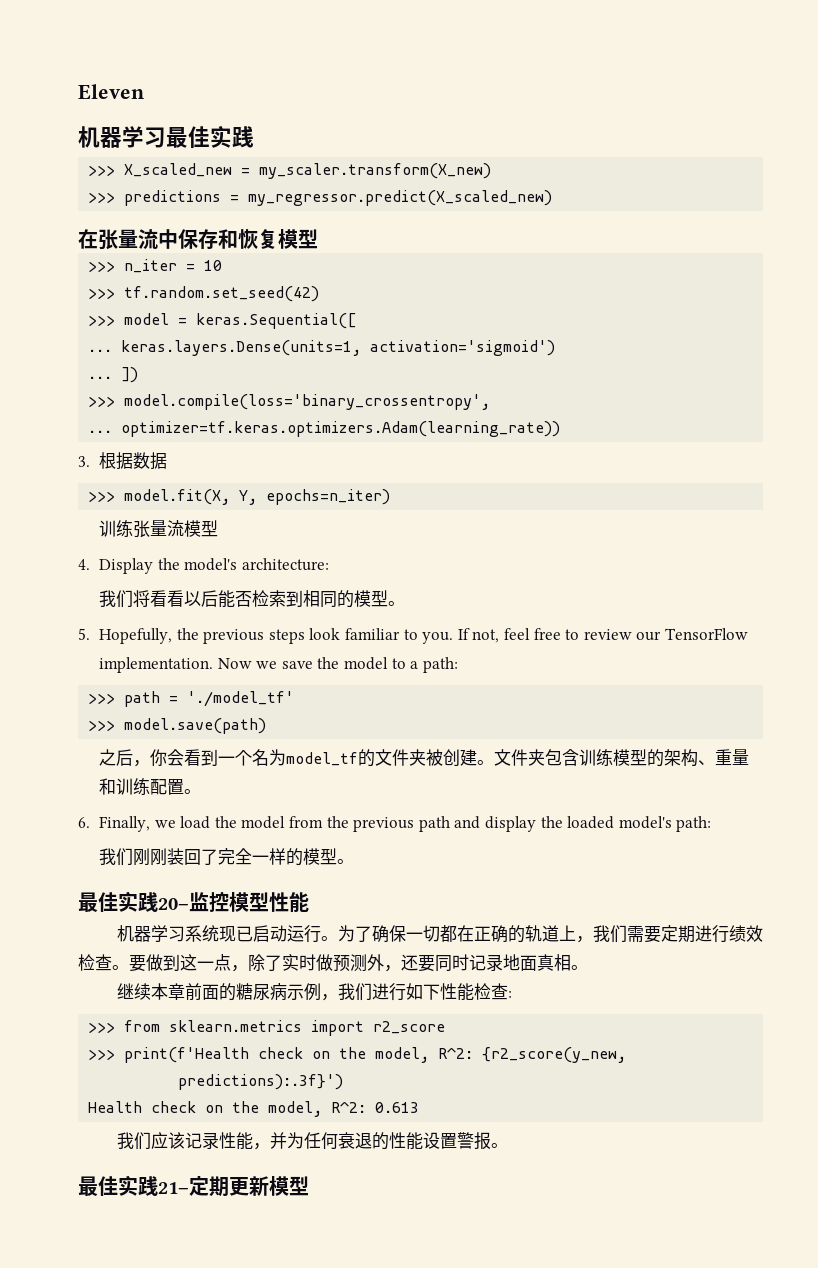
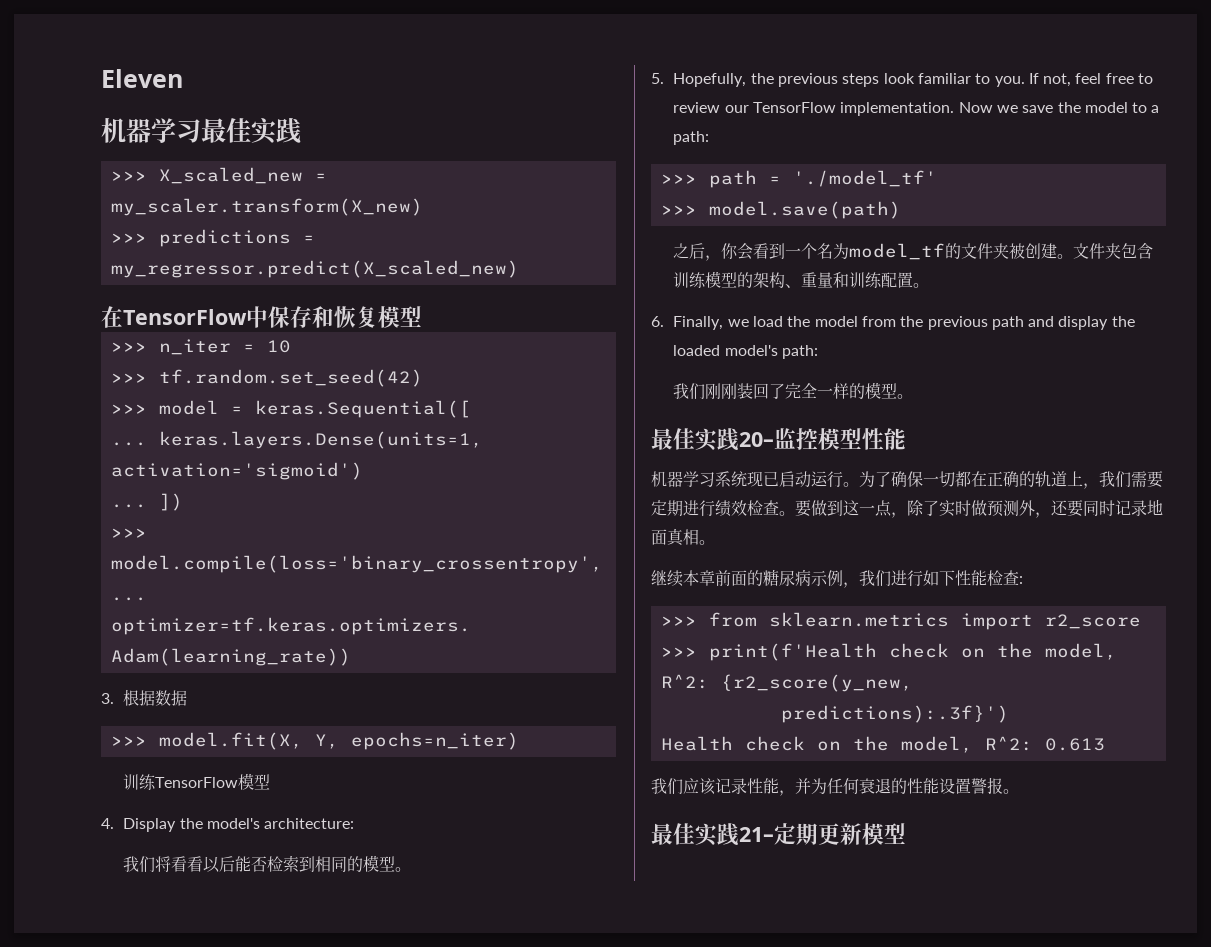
- 在张量流中保存和恢复模型
+ 在TensorFlow中保存和恢复模型
- 训练张量流模型
+ 训练TensorFlow模型

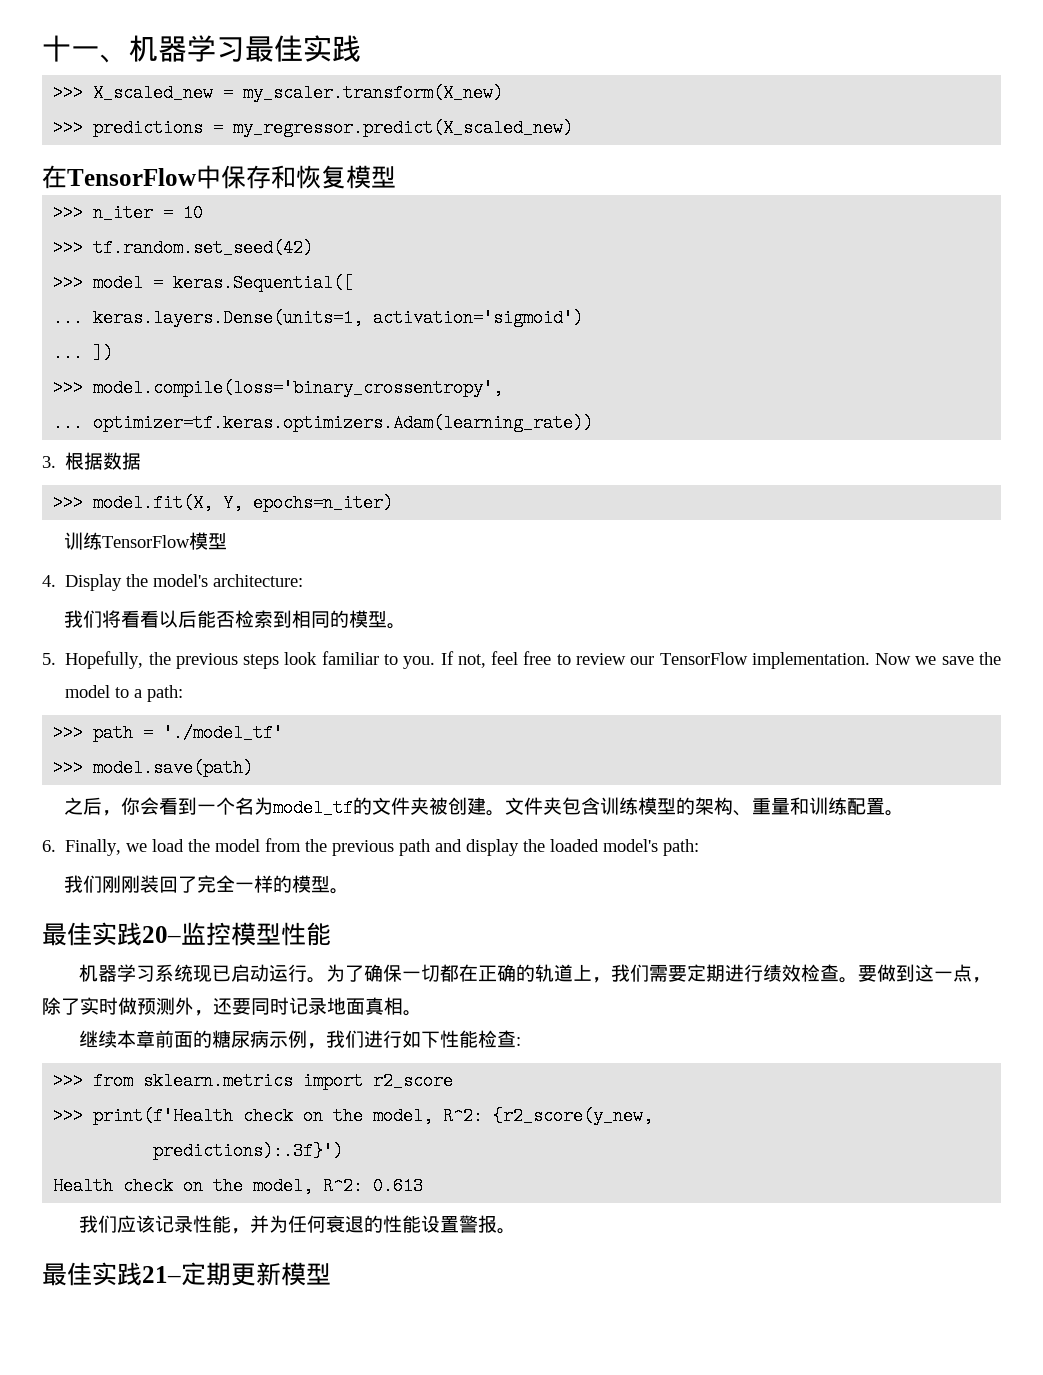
- Eleven
- 机器学习最佳实践
+ 十一、机器学习最佳实践

